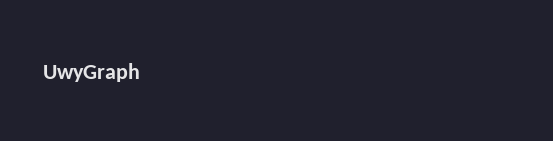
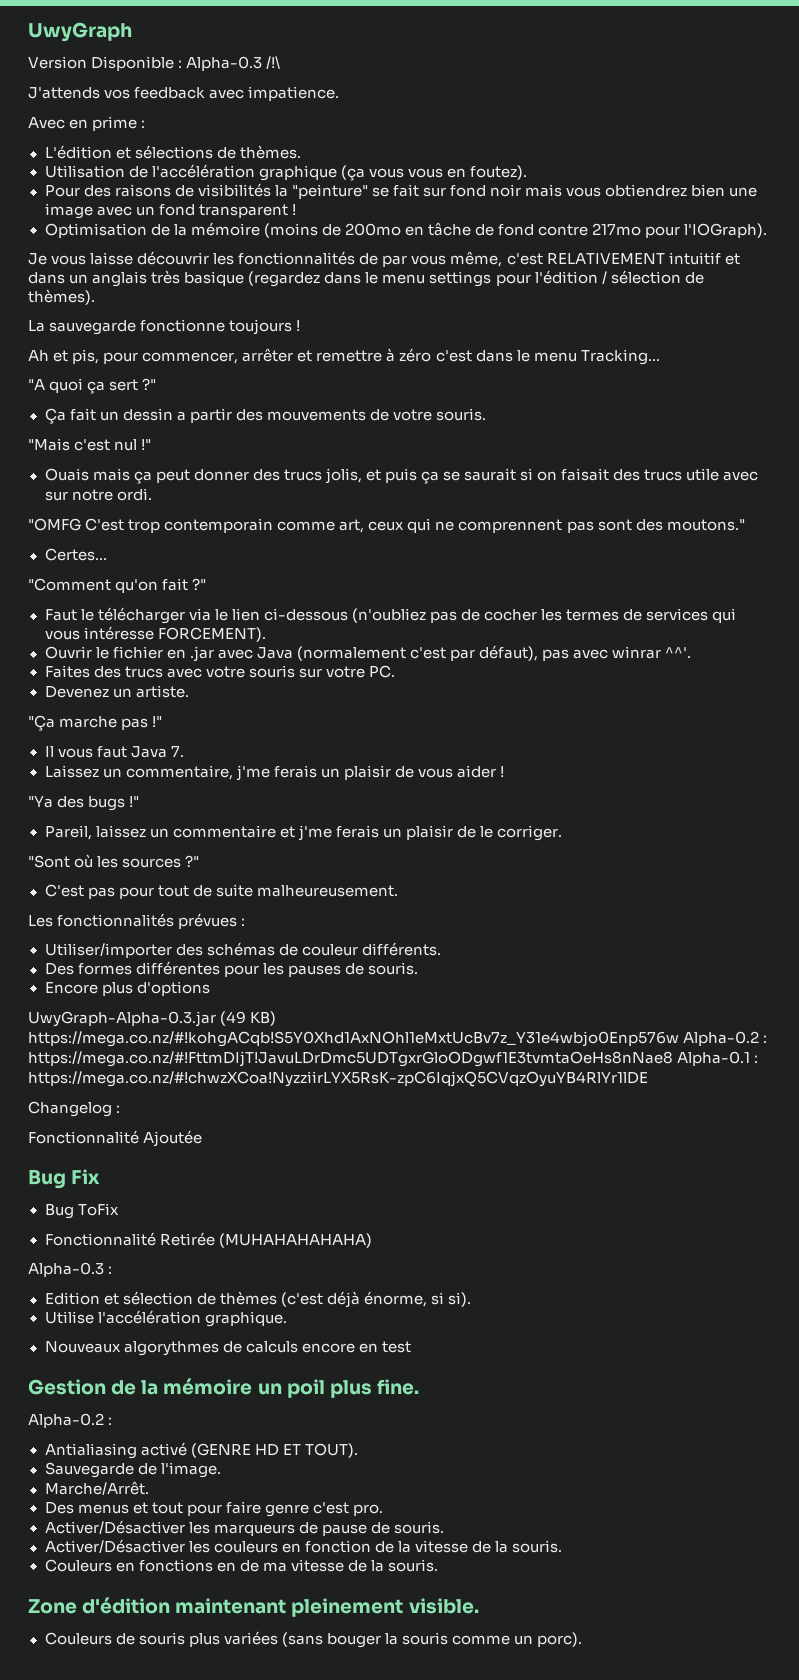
+ Version Disponible : Alpha-0.3 /!\
+ J'attends vos feedback avec impatience.
+ Avec en prime :
+ L'édition et sélections de thèmes.
+ Utilisation de l'accélération graphique (ça vous vous en foutez).
+ Pour des raisons de visibilités la "peinture" se fait sur fond noir mais vous obtiendrez bien une image avec un fond transparent !
+ Optimisation de la mémoire (moins de 200mo en tâche de fond contre 217mo pour l'IOGraph).
+ Je vous laisse découvrir les fonctionnalités de par vous même, c'est RELATIVEMENT intuitif et dans un anglais très basique (regardez dans le menu settings pour l'édition / sélection de thèmes).
+ La sauvegarde fonctionne toujours !
+ Ah et pis, pour commencer, arrêter et remettre à zéro c'est dans le menu Tracking...
+ "A quoi ça sert ?"
+ Ça fait un dessin a partir des mouvements de votre souris.
+ "Mais c'est nul !"
+ Ouais mais ça peut donner des trucs jolis, et puis ça se saurait si on faisait des trucs utile avec sur notre ordi.
+ "OMFG C'est trop contemporain comme art, ceux qui ne comprennent pas sont des moutons."
+ Certes...
+ "Comment qu'on fait ?"
+ Faut le télécharger via le lien ci-dessous (n'oubliez pas de cocher les termes de services qui vous intéresse FORCEMENT).
+ Ouvrir le fichier en .jar avec Java (normalement c'est par défaut), pas avec winrar ^^'.
+ Faites des trucs avec votre souris sur votre PC.
+ Devenez un artiste.
+ "Ça marche pas !"
+ Il vous faut Java 7.
+ Laissez un commentaire, j'me ferais un plaisir de vous aider !
+ "Ya des bugs !"
+ Pareil, laissez un commentaire et j'me ferais un plaisir de le corriger.
+ "Sont où les sources ?"
+ C'est pas pour tout de suite malheureusement.
+ Les fonctionnalités prévues :
+ Utiliser/importer des schémas de couleur différents.
+ Des formes différentes pour les pauses de souris.
+ Encore plus d'options
+ UwyGraph-Alpha-0.3.jar (49 KB) https://mega.co.nz/#!kohgACqb!S5Y0Xhd1AxNOhl1eMxtUcBv7z_Y31e4wbjo0Enp576w Alpha-0.2 : https://mega.co.nz/#!FttmDIjT!JavuLDrDmc5UDTgxrGloODgwf1E3tvmtaOeHs8nNae8 Alpha-0.1 : https://mega.co.nz/#!chwzXCoa!NyzziirLYX5RsK-zpC6IqjxQ5CVqzOyuYB4RlYr1lDE
+ Changelog :
+ Fonctionnalité Ajoutée
+ Bug Fix
+ Bug ToFix
+ Fonctionnalité Retirée (MUHAHAHAHAHA)
+ Alpha-0.3 :
+ Edition et sélection de thèmes (c'est déjà énorme, si si).
+ Utilise l'accélération graphique.
+ Nouveaux algorythmes de calculs encore en test
+ Gestion de la mémoire un poil plus fine.
+ Alpha-0.2 :
+ Antialiasing activé (GENRE HD ET TOUT).
+ Sauvegarde de l'image.
+ Marche/Arrêt.
+ Des menus et tout pour faire genre c'est pro.
+ Activer/Désactiver les marqueurs de pause de souris.
+ Activer/Désactiver les couleurs en fonction de la vitesse de la souris.
+ Couleurs en fonctions en de ma vitesse de la souris.
+ Zone d'édition maintenant pleinement visible.
+ Couleurs de souris plus variées (sans bouger la souris comme un porc).

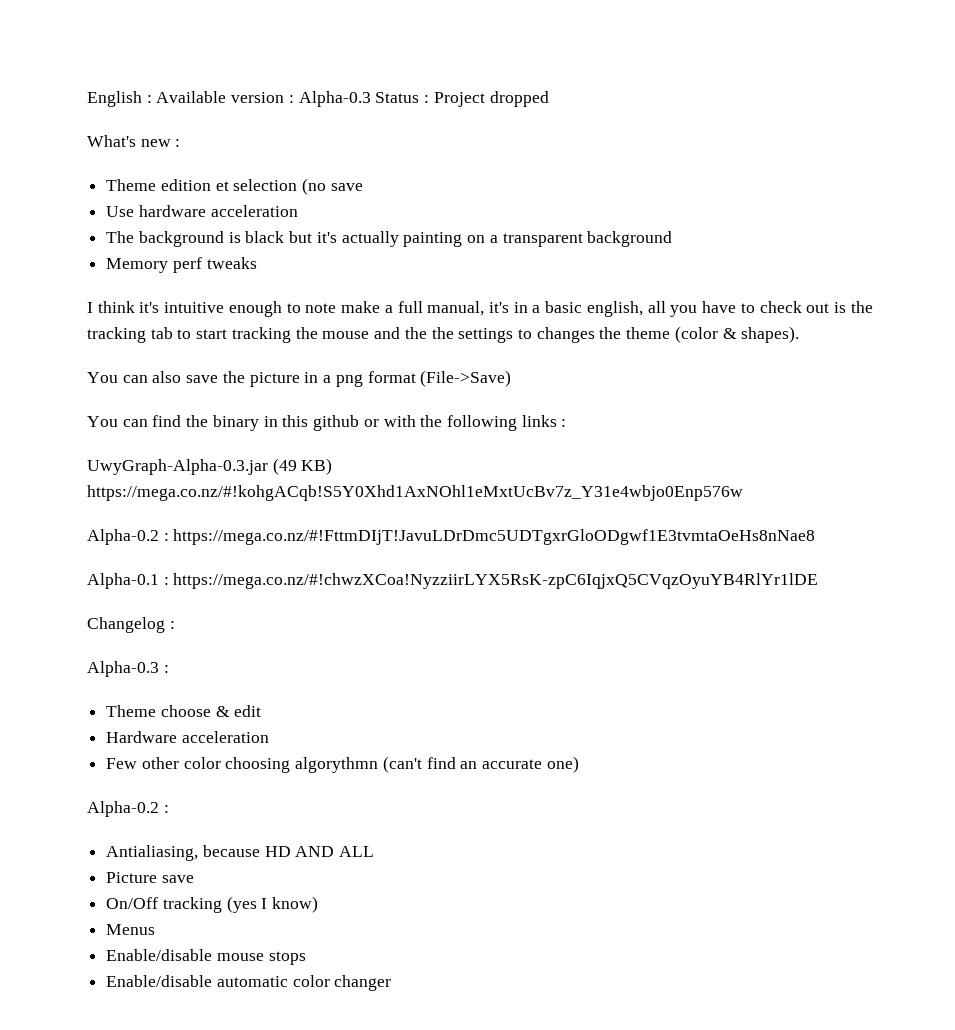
- UwyGraph
- Version Disponible : Alpha-0.3 /!\
- J'attends vos feedback avec impatience.
- Avec en prime :
- L'édition et sélections de thèmes.
- Utilisation de l'accélération graphique (ça vous vous en foutez).
- Pour des raisons de visibilités la "peinture" se fait sur fond noir mais vous obtiendrez bien une image avec un fond transparent !
- Optimisation de la mémoire (moins de 200mo en tâche de fond contre 217mo pour l'IOGraph).
- Je vous laisse découvrir les fonctionnalités de par vous même, c'est RELATIVEMENT intuitif et dans un anglais très basique (regardez dans le menu settings pour l'édition / sélection de thèmes).
- La sauvegarde fonctionne toujours !
- Ah et pis, pour commencer, arrêter et remettre à zéro c'est dans le menu Tracking...
- "A quoi ça sert ?"
- Ça fait un dessin a partir des mouvements de votre souris.
- "Mais c'est nul !"
- Ouais mais ça peut donner des trucs jolis, et puis ça se saurait si on faisait des trucs utile avec sur notre ordi.
- "OMFG C'est trop contemporain comme art, ceux qui ne comprennent pas sont des moutons."
- Certes...
- "Comment qu'on fait ?"
- Faut le télécharger via le lien ci-dessous (n'oubliez pas de cocher les termes de services qui vous intéresse FORCEMENT).
- Ouvrir le fichier en .jar avec Java (normalement c'est par défaut), pas avec winrar ^^'.
- Faites des trucs avec votre souris sur votre PC.
- Devenez un artiste.
- "Ça marche pas !"
- Il vous faut Java 7.
- Laissez un commentaire, j'me ferais un plaisir de vous aider !
- "Ya des bugs !"
- Pareil, laissez un commentaire et j'me ferais un plaisir de le corriger.
- "Sont où les sources ?"
- C'est pas pour tout de suite malheureusement.
- Les fonctionnalités prévues :
- Utiliser/importer des schémas de couleur différents.
- Des formes différentes pour les pauses de souris.
- Encore plus d'options
+ English : Available version : Alpha-0.3 Status : Project dropped
+ What's new :
+ Theme edition et selection (no save
+ Use hardware acceleration
+ The background is black but it's actually painting on a transparent background
+ Memory perf tweaks
+ I think it's intuitive enough to note make a full manual, it's in a basic english, all you have to check out is the tracking tab to start tracking the mouse and the the settings to changes the theme (color & shapes).
+ You can also save the picture in a png format (File->Save)
+ You can find the binary in this github or with the following links :
- UwyGraph-Alpha-0.3.jar (49 KB) https://mega.co.nz/#!kohgACqb!S5Y0Xhd1AxNOhl1eMxtUcBv7z_Y31e4wbjo0Enp576w Alpha-0.2 : https://mega.co.nz/#!FttmDIjT!JavuLDrDmc5UDTgxrGloODgwf1E3tvmtaOeHs8nNae8 Alpha-0.1 : https://mega.co.nz/#!chwzXCoa!NyzziirLYX5RsK-zpC6IqjxQ5CVqzOyuYB4RlYr1lDE
+ UwyGraph-Alpha-0.3.jar (49 KB) https://mega.co.nz/#!kohgACqb!S5Y0Xhd1AxNOhl1eMxtUcBv7z_Y31e4wbjo0Enp576w
+ Alpha-0.2 : https://mega.co.nz/#!FttmDIjT!JavuLDrDmc5UDTgxrGloODgwf1E3tvmtaOeHs8nNae8
+ Alpha-0.1 : https://mega.co.nz/#!chwzXCoa!NyzziirLYX5RsK-zpC6IqjxQ5CVqzOyuYB4RlYr1lDE
- Fonctionnalité Ajoutée
- Bug Fix
- Bug ToFix
- Fonctionnalité Retirée (MUHAHAHAHAHA)
  Alpha-0.3 :
- Edition et sélection de thèmes (c'est déjà énorme, si si).
- Utilise l'accélération graphique.
- Nouveaux algorythmes de calculs encore en test
- Gestion de la mémoire un poil plus fine.
+ Theme choose & edit
+ Hardware acceleration
+ Few other color choosing algorythmn (can't find an accurate one)
  Alpha-0.2 :
- Antialiasing activé (GENRE HD ET TOUT).
- Sauvegarde de l'image.
- Marche/Arrêt.
- Des menus et tout pour faire genre c'est pro.
- Activer/Désactiver les marqueurs de pause de souris.
- Activer/Désactiver les couleurs en fonction de la vitesse de la souris.
- Couleurs en fonctions en de ma vitesse de la souris.
- Zone d'édition maintenant pleinement visible.
- Couleurs de souris plus variées (sans bouger la souris comme un porc).
+ Antialiasing, because HD AND ALL
+ Picture save
+ On/Off tracking (yes I know)
+ Menus
+ Enable/disable mouse stops
+ Enable/disable automatic color changer

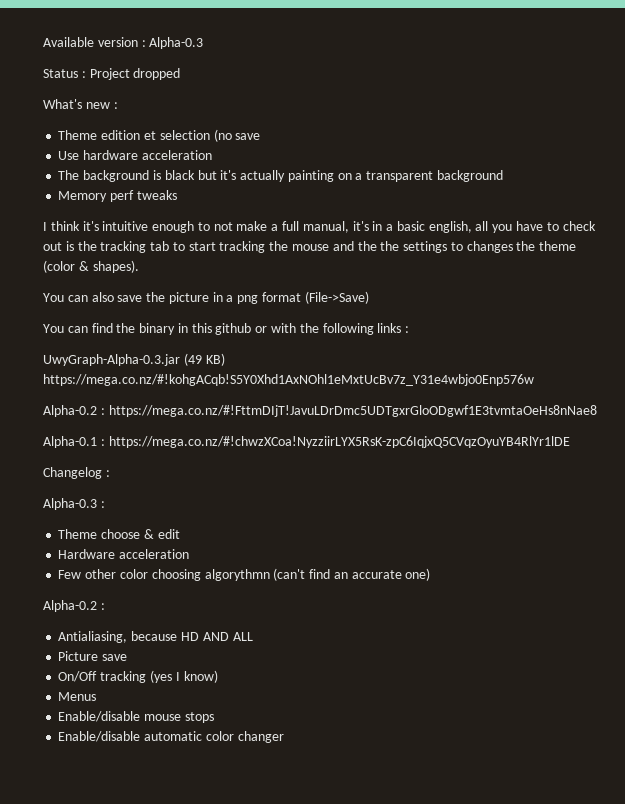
- English : Available version : Alpha-0.3 Status : Project dropped
+ Available version : Alpha-0.3
+ Status : Project dropped
- I think it's intuitive enough to note make a full manual, it's in a basic english, all you have to check out is the tracking tab to start tracking the mouse and the the settings to changes the theme (color & shapes).
+ I think it's intuitive enough to not make a full manual, it's in a basic english, all you have to check out is the tracking tab to start tracking the mouse and the the settings to changes the theme (color & shapes).

